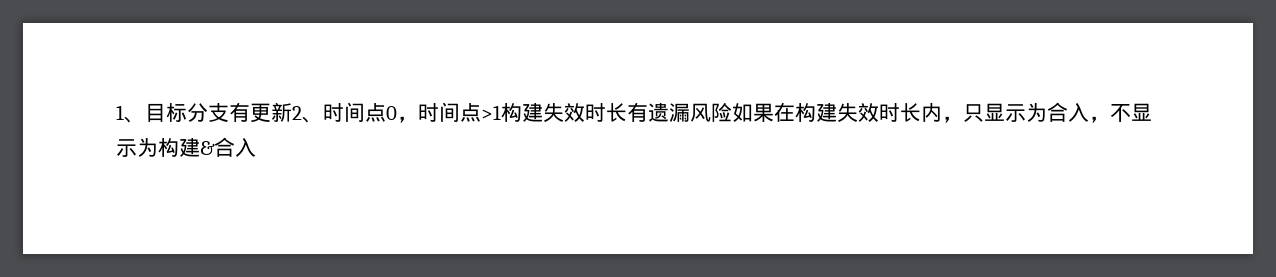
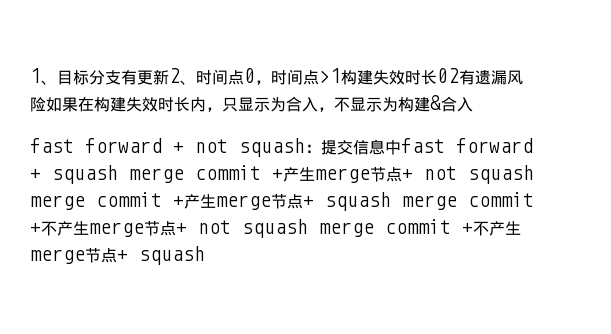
- 1、目标分支有更新2、时间点0，时间点>1构建失效时长有遗漏风险如果在构建失效时长内，只显示为合入，不显示为构建&合入
+ 1、目标分支有更新2、时间点0，时间点>1构建失效时长02有遗漏风险如果在构建失效时长内，只显示为合入，不显示为构建&合入
+ fast forward + not squash：提交信息中fast forward + squash merge commit +产生merge节点+ not squash merge commit +产生merge节点+ squash merge commit +不产生merge节点+ not squash merge commit +不产生merge节点+ squash

